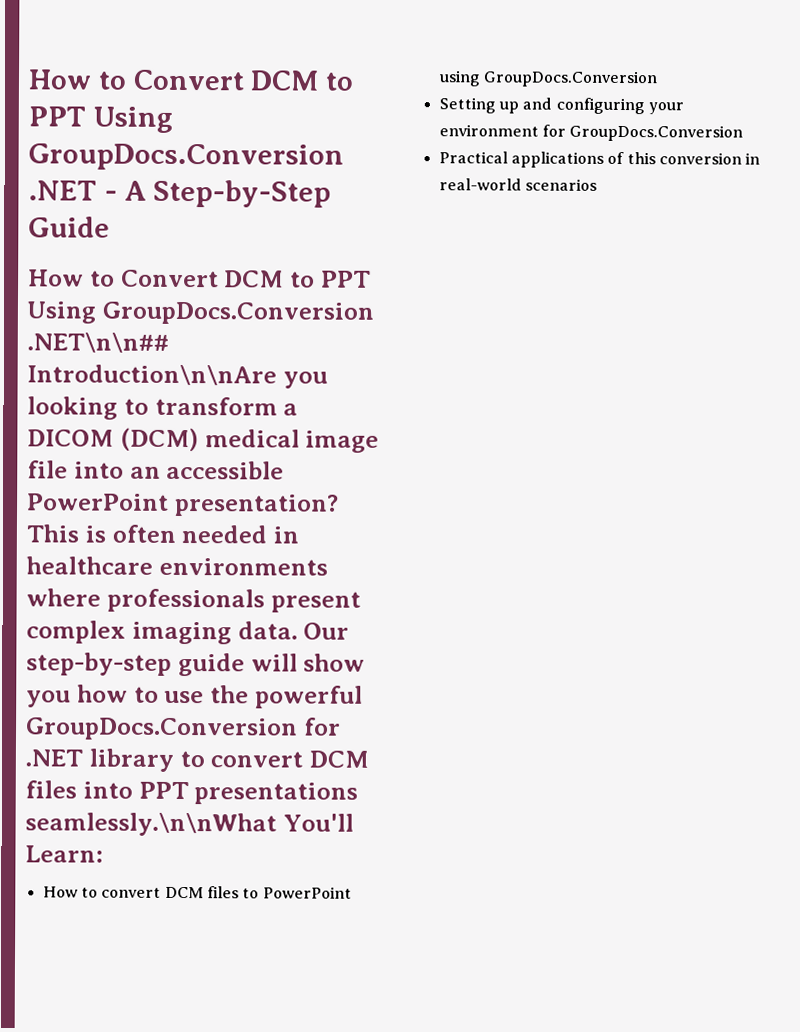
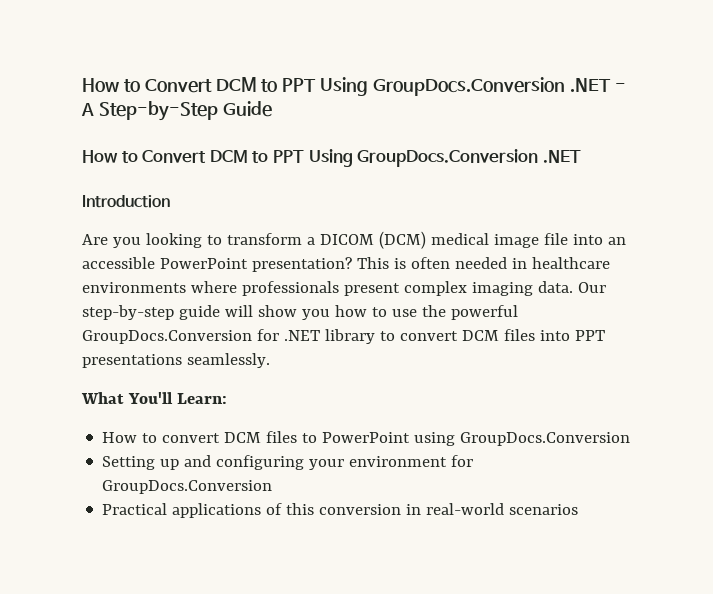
  How to Convert DCM to PPT Using GroupDocs.Conversion .NET - A Step-by-Step Guide
- How to Convert DCM to PPT Using GroupDocs.Conversion .NET\n\n## Introduction\n\nAre you looking to transform a DICOM (DCM) medical image file into an accessible PowerPoint presentation?
+ How to Convert DCM to PPT Using GroupDocs.Conversion .NET
+ Introduction
+ Are you looking to transform a DICOM (DCM) medical image file into an accessible PowerPoint presentation?
- Our step-by-step guide will show you how to use the powerful GroupDocs.Conversion for .NET library to convert DCM files into PPT presentations seamlessly.\n\nWhat You'll Learn:
+ Our step-by-step guide will show you how to use the powerful GroupDocs.Conversion for .NET library to convert DCM files into PPT presentations seamlessly.
+ What You'll Learn:

